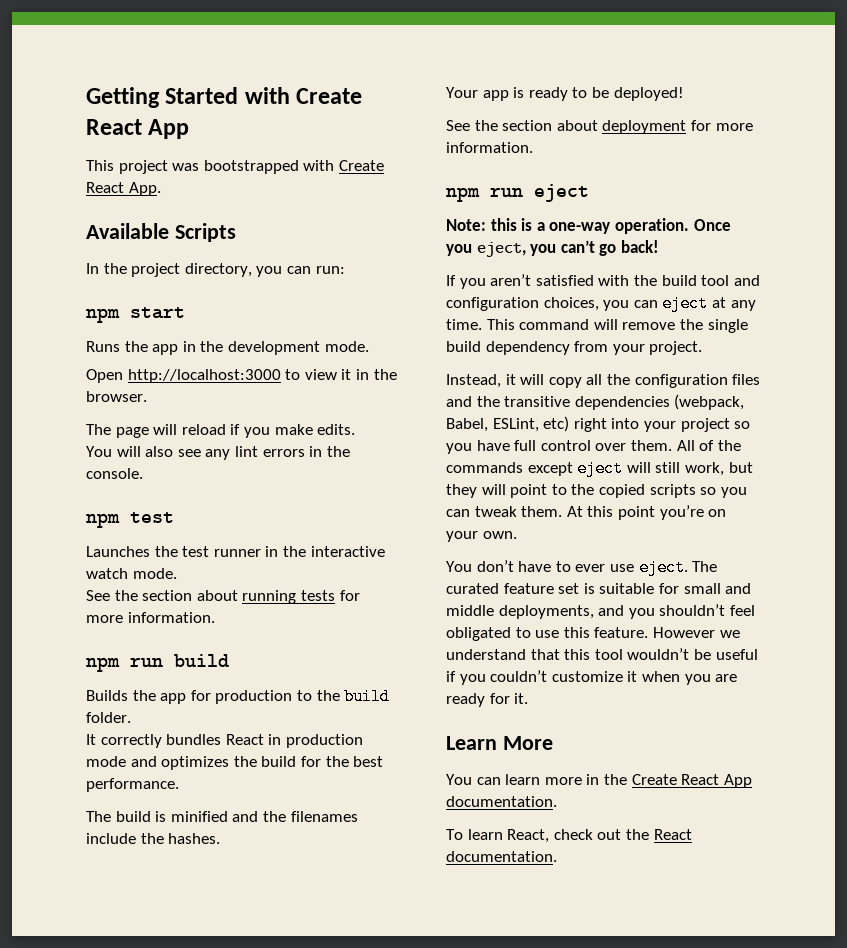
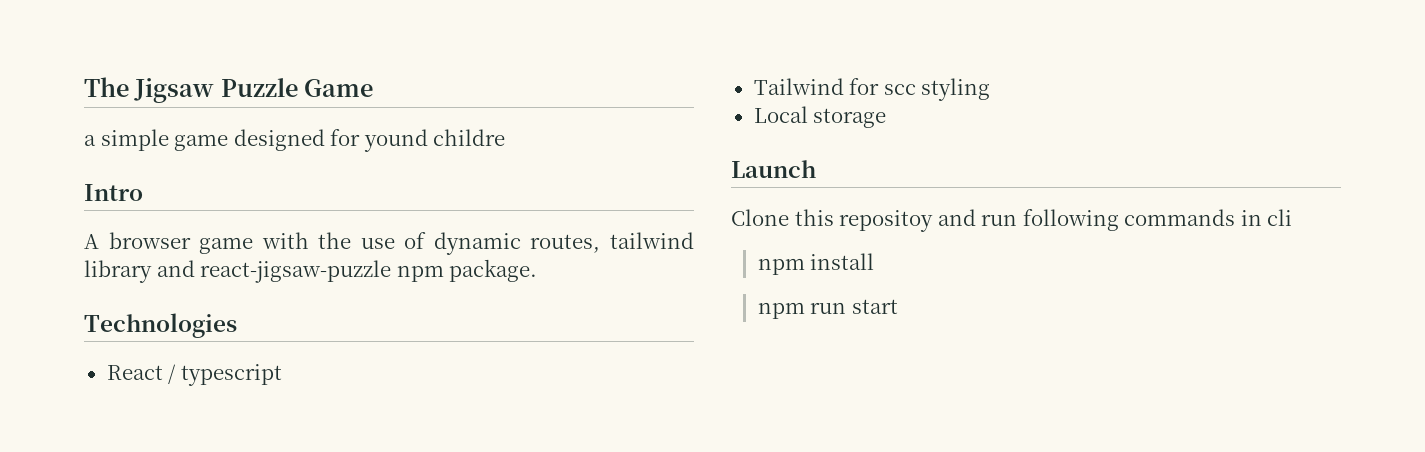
- Getting Started with Create React App
- This project was bootstrapped with Create React App.
- Available Scripts
- In the project directory, you can run:
- npm start
- Runs the app in the development mode.
- Open http://localhost:3000 to view it in the browser.
- The page will reload if you make edits.
- You will also see any lint errors in the console.
- npm test
- Launches the test runner in the interactive watch mode.
- See the section about running tests for more information.
- npm run build
- Builds the app for production to the build folder.
- It correctly bundles React in production mode and optimizes the build for the best performance.
- The build is minified and the filenames include the hashes.
- Your app is ready to be deployed!
- See the section about deployment for more information.
- npm run eject
- Note: this is a one-way operation. Once you eject, you can’t go back!
- If you aren’t satisfied with the build tool and configuration choices, you can eject at any time. This command will remove the single build dependency from your project.
- Instead, it will copy all the configuration files and the transitive dependencies (webpack, Babel, ESLint, etc) right into your project so you have full control over them. All of the commands except eject will still work, but they will point to the copied scripts so you can tweak them. At this point you’re on your own.
- You don’t have to ever use eject. The curated feature set is suitable for small and middle deployments, and you shouldn’t feel obligated to use this feature. However we understand that this tool wouldn’t be useful if you couldn’t customize it when you are ready for it.
- Learn More
- You can learn more in the Create React App documentation.
- To learn React, check out the React documentation.
+ The Jigsaw Puzzle Game
+ a simple game designed for yound childre
+ Intro
+ A browser game with the use of dynamic routes, tailwind library and react-jigsaw-puzzle npm package.
+ Technologies
+ React / typescript
+ Tailwind for scc styling
+ Local storage
+ Launch
+ Clone this repositoy and run following commands in cli
+ npm install
+ npm run start

